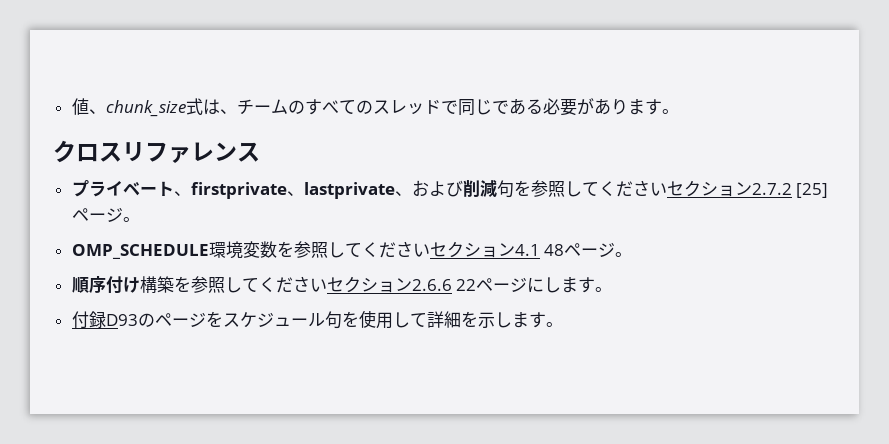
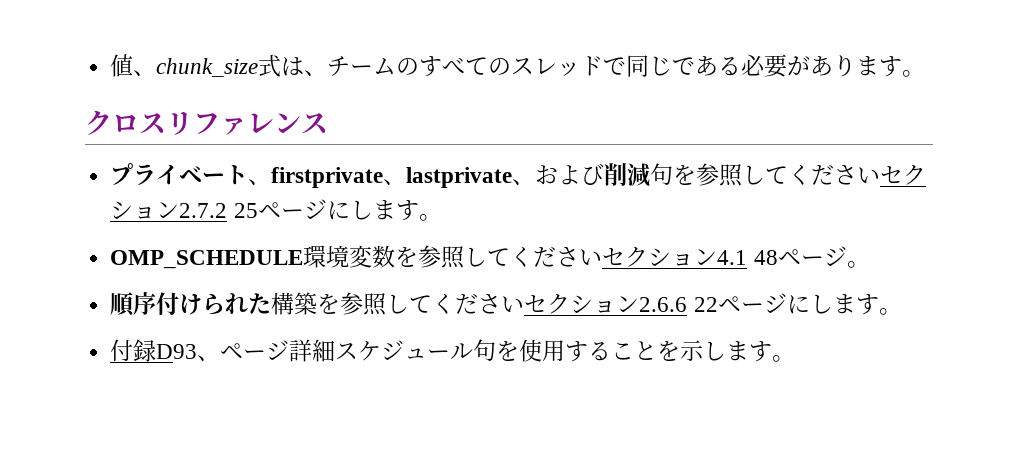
- プライベート、firstprivate、lastprivate、および削減句を参照してくださいセクション2.7.2 [25]ページ。
+ プライベート、firstprivate、lastprivate、および削減句を参照してくださいセクション2.7.2 25ページにします。
- 順序付け構築を参照してくださいセクション2.6.6 22ページにします。
+ 順序付けられた構築を参照してくださいセクション2.6.6 22ページにします。
- 付録D93のページをスケジュール句を使用して詳細を示します。
+ 付録D93、ページ詳細スケジュール句を使用することを示します。

